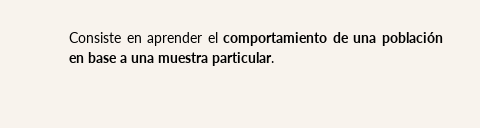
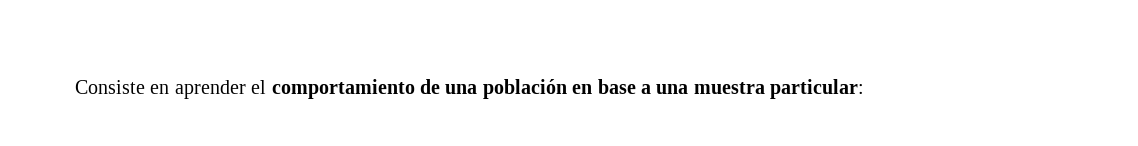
- Consiste en aprender el comportamiento de una población en base a una muestra particular.
+ Consiste en aprender el comportamiento de una población en base a una muestra particular:

